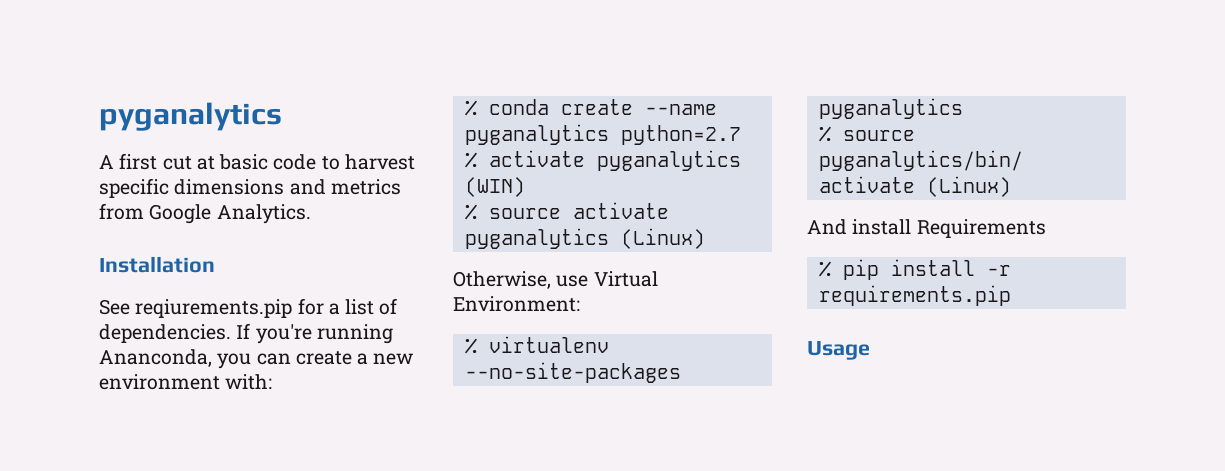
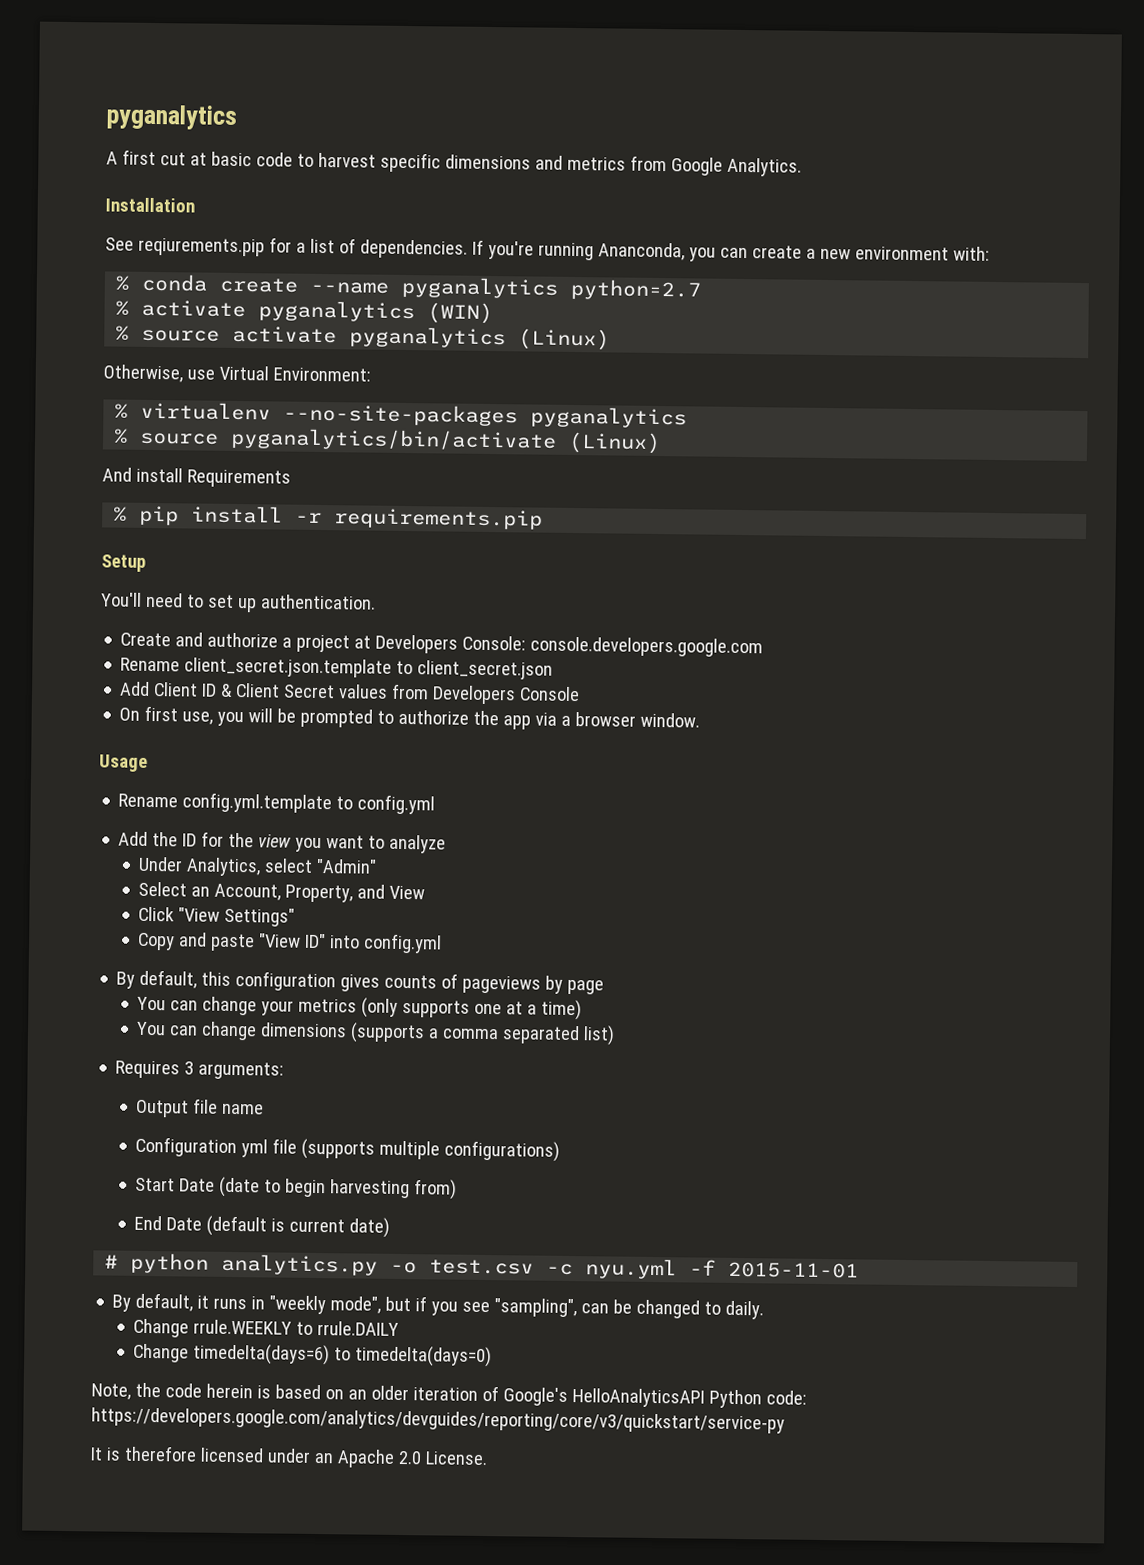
+ Setup
+ You'll need to set up authentication.
+ Create and authorize a project at Developers Console: console.developers.google.com
+ Rename client_secret.json.template to client_secret.json
+ Add Client ID & Client Secret values from Developers Console
+ On first use, you will be prompted to authorize the app via a browser window.
  Usage
+ Rename config.yml.template to config.yml
+ Add the ID for the view you want to analyze
+ Under Analytics, select "Admin"
+ Select an Account, Property, and View
+ Click "View Settings"
+ Copy and paste "View ID" into config.yml
+ By default, this configuration gives counts of pageviews by page
+ You can change your metrics (only supports one at a time)
+ You can change dimensions (supports a comma separated list)
+ Requires 3 arguments:
+ Output file name
+ Configuration yml file (supports multiple configurations)
+ Start Date (date to begin harvesting from)
+ End Date (default is current date)
+ # python analytics.py -o test.csv -c nyu.yml -f 2015-11-01
+ By default, it runs in "weekly mode", but if you see "sampling", can be changed to daily.
+ Change rrule.WEEKLY to rrule.DAILY
+ Change timedelta(days=6) to timedelta(days=0)
+ Note, the code herein is based on an older iteration of Google's HelloAnalyticsAPI Python code: https://developers.google.com/analytics/devguides/reporting/core/v3/quickstart/service-py
+ It is therefore licensed under an Apache 2.0 License.

